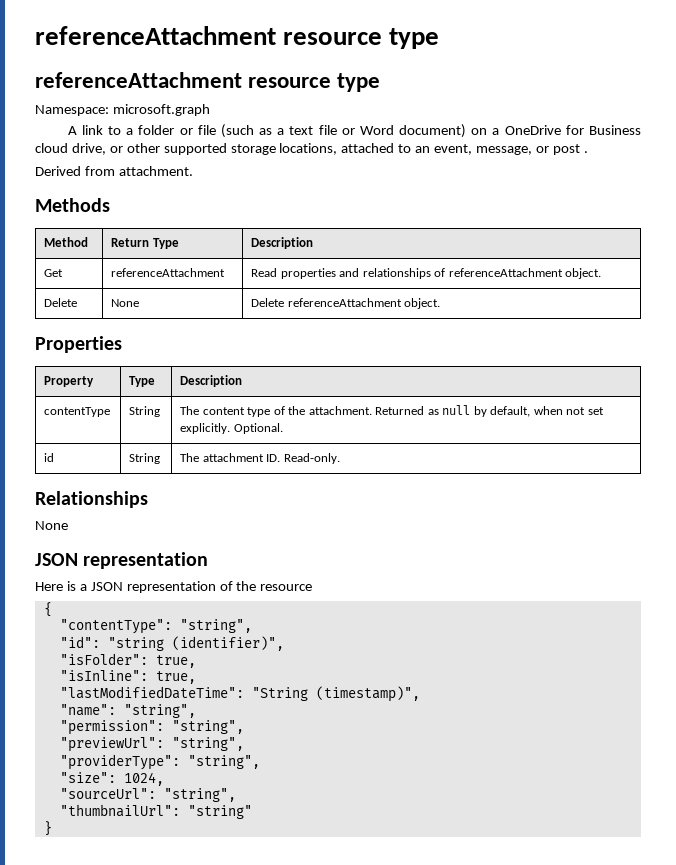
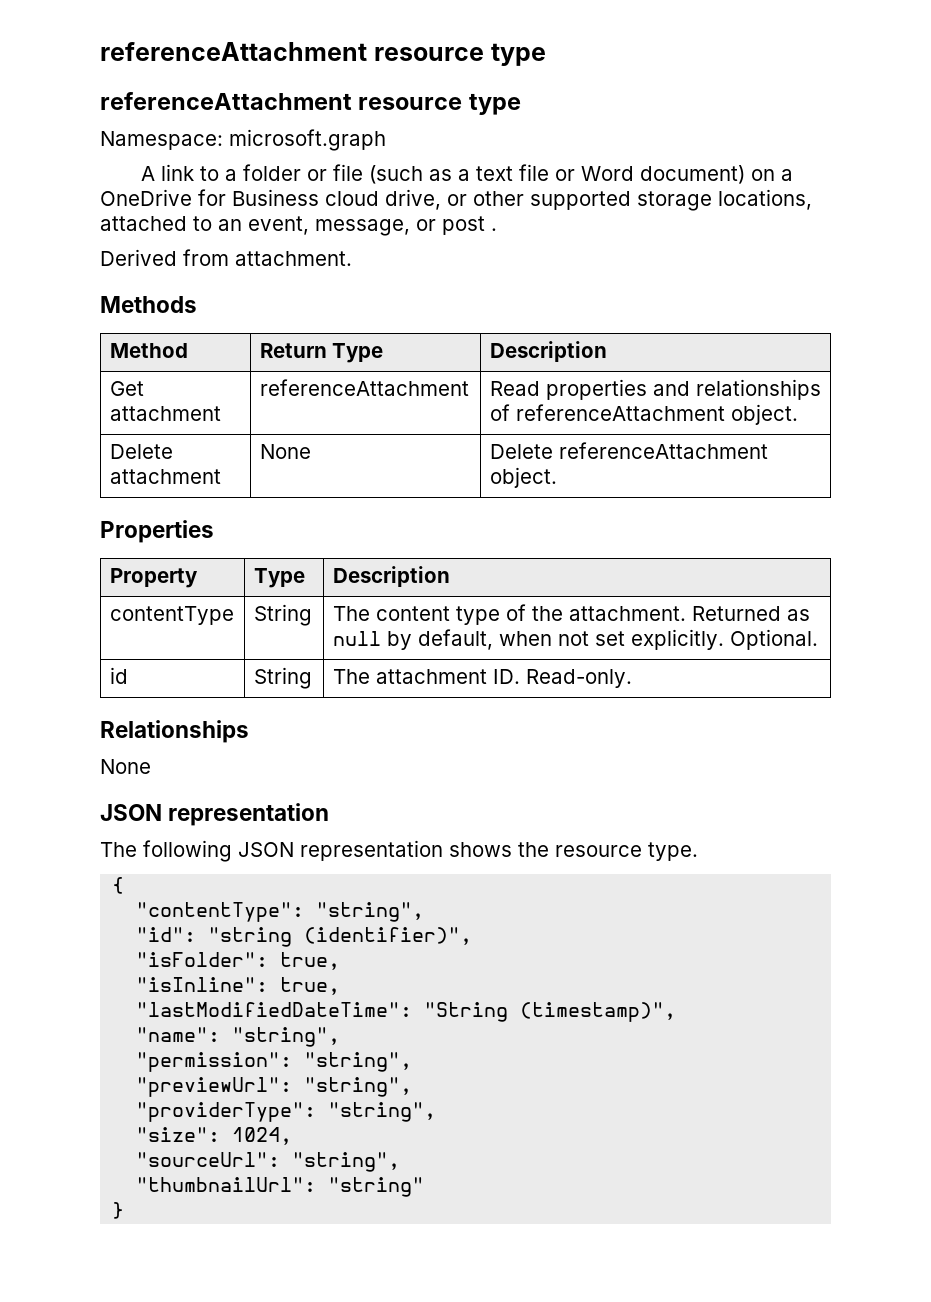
- Get | referenceAttachment | Read properties and relationships of referenceAttachment object.
+ Get attachment | referenceAttachment | Read properties and relationships of referenceAttachment object.
- Delete | None | Delete referenceAttachment object.
+ Delete attachment | None | Delete referenceAttachment object.
- Here is a JSON representation of the resource
+ The following JSON representation shows the resource type.

